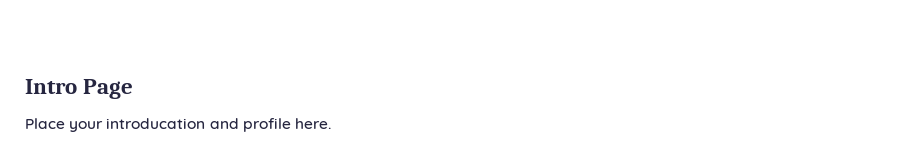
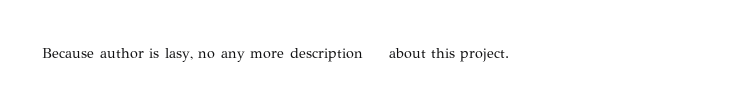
- Intro Page
- Place your introducation and profile here.
+ Because author is lasy, no any more description about this project.

